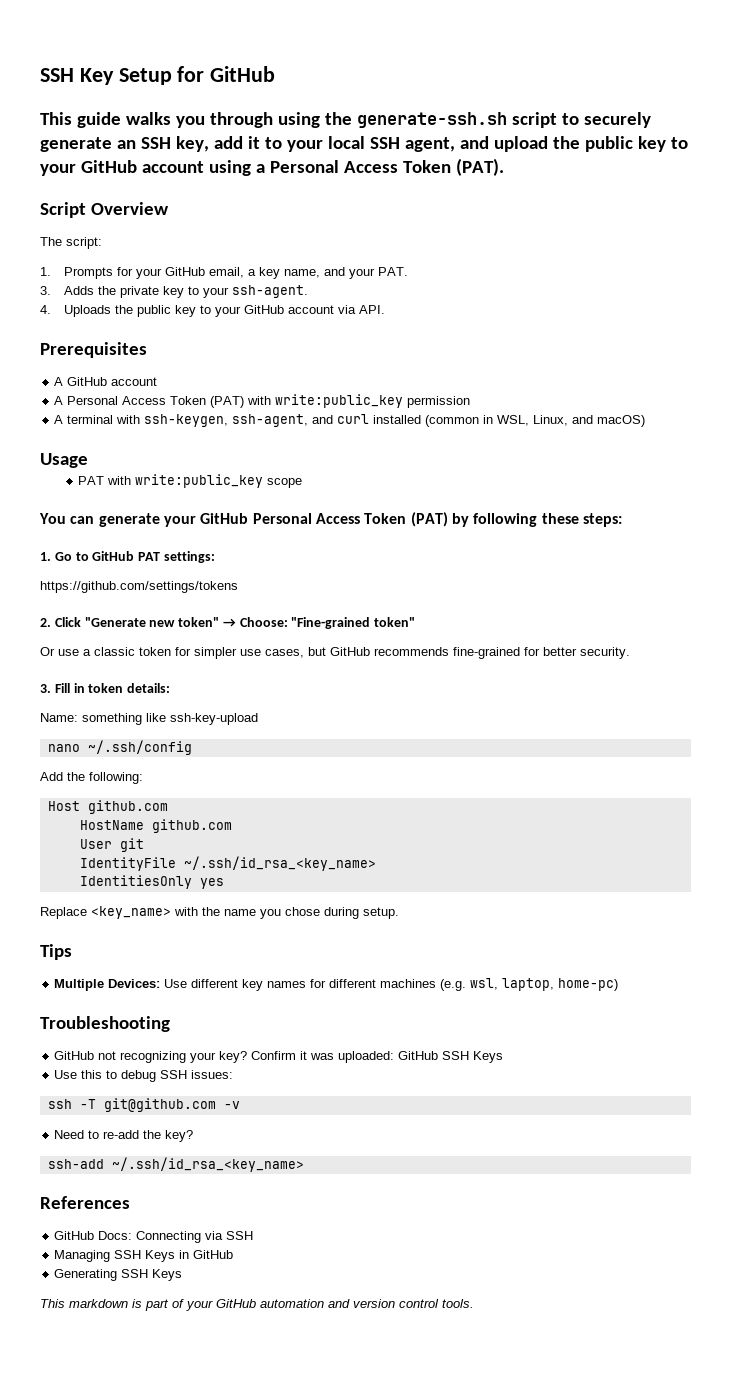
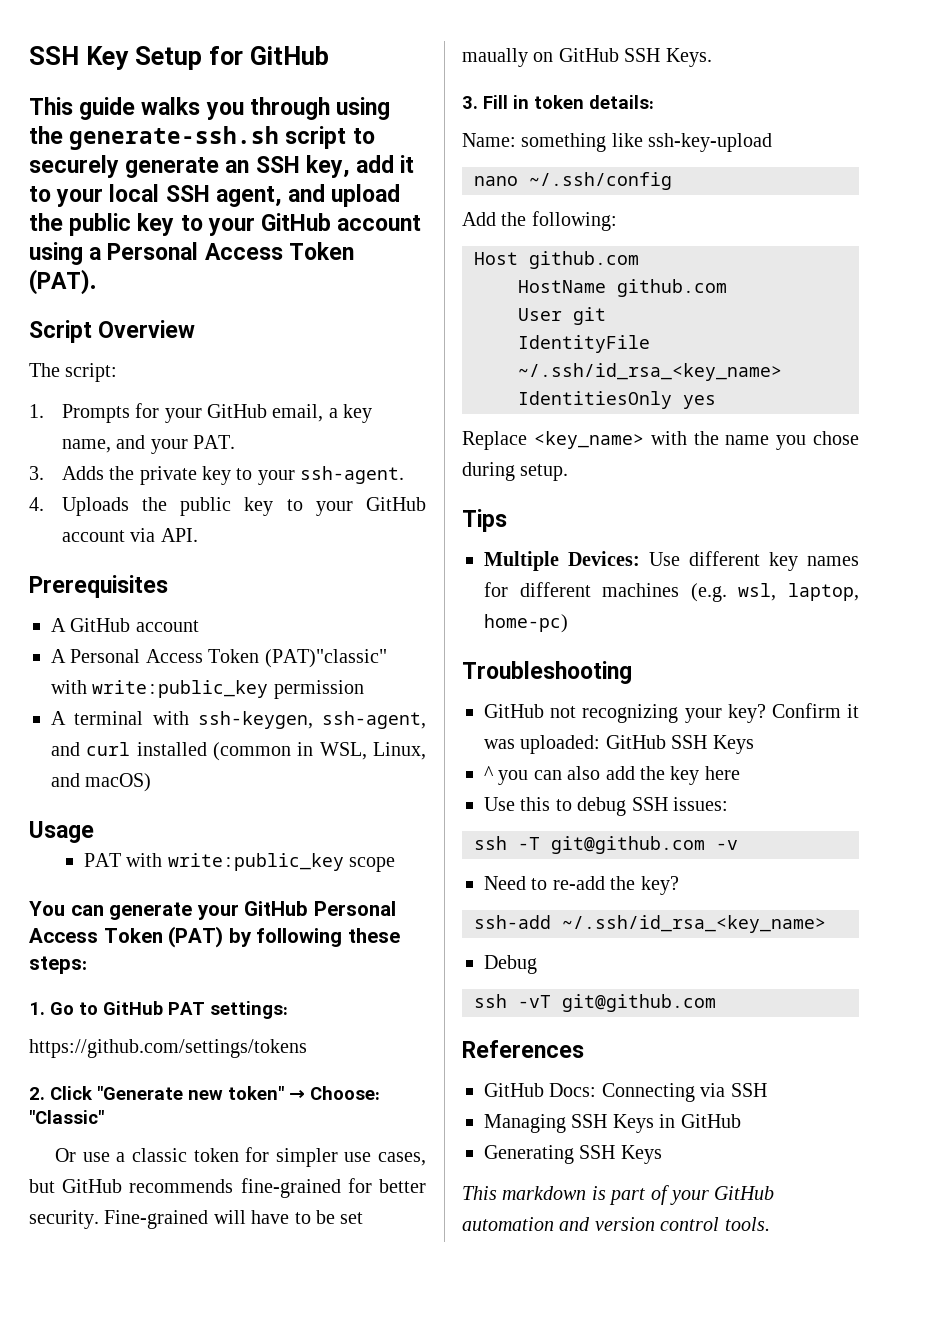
- A Personal Access Token (PAT) with write:public_key permission
+ A Personal Access Token (PAT)"classic" with write:public_key permission
- 2. Click "Generate new token" → Choose: "Fine-grained token"
+ 2. Click "Generate new token" → Choose: "Classic"
+ Fine-grained will have to be set maually on GitHub SSH Keys.
+ ^ you can also add the key here
+ Debug
+ ssh -vT git@github.com

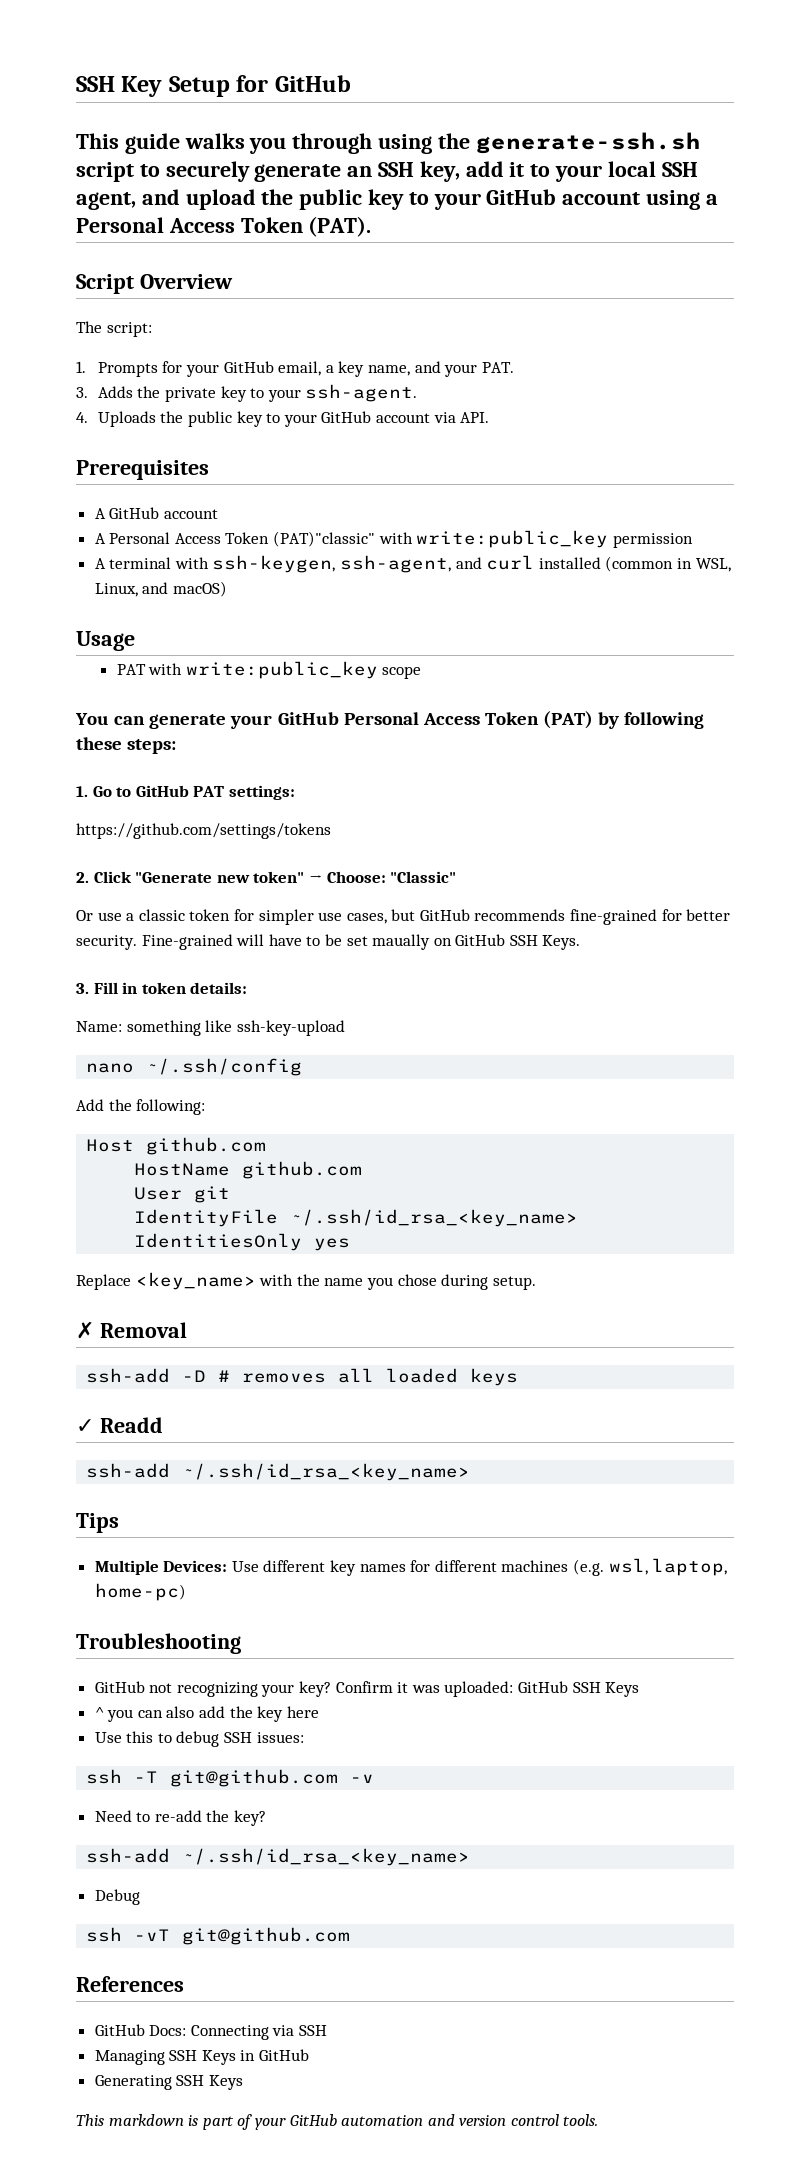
+ ✗ Removal
+ ssh-add -D # removes all loaded keys
+ ✓ Readd
+ ssh-add ~/.ssh/id_rsa_<key_name>

